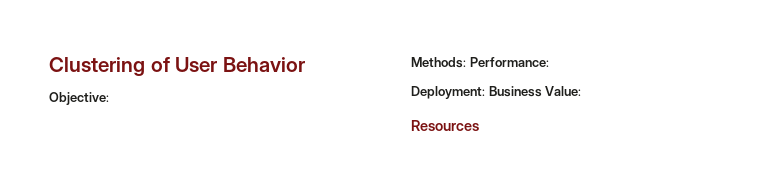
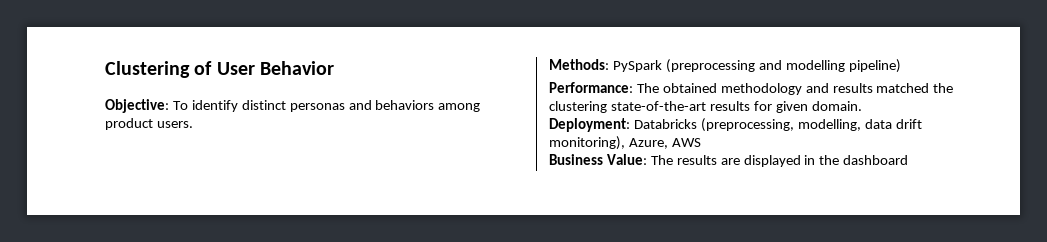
- Objective:
- Methods: Performance:
- Deployment: Business Value:
- Resources
+ Objective: To identify distinct personas and behaviors among product users.
+ Methods: PySpark (preprocessing and modelling pipeline)
+ Performance: The obtained methodology and results matched the clustering state-of-the-art results for given domain.
+ Deployment: Databricks (preprocessing, modelling, data drift monitoring), Azure, AWS
+ Business Value: The results are displayed in the dashboard

